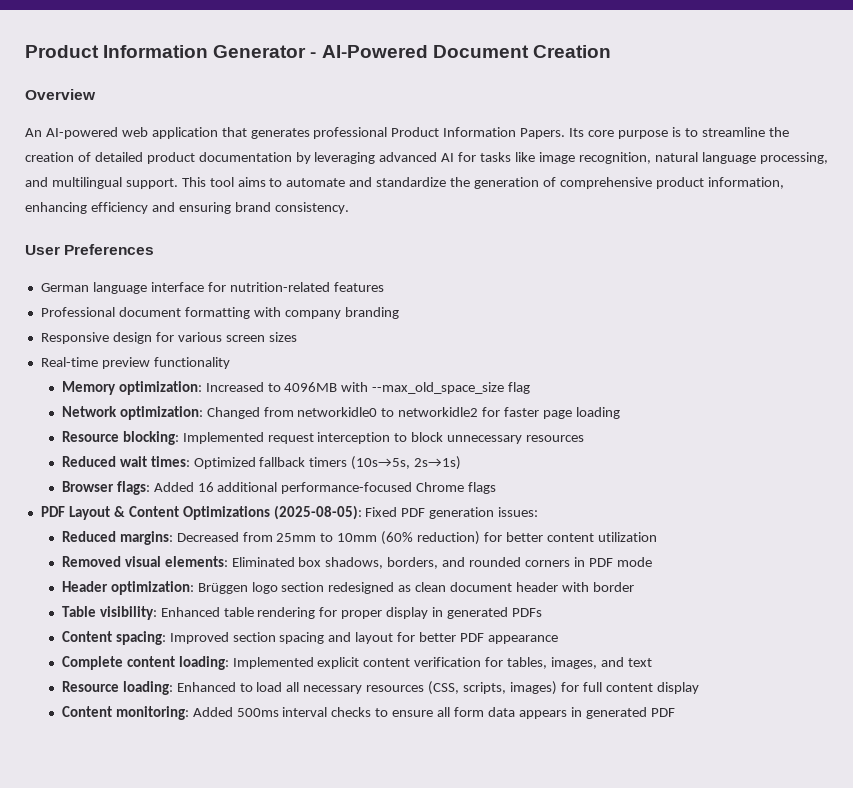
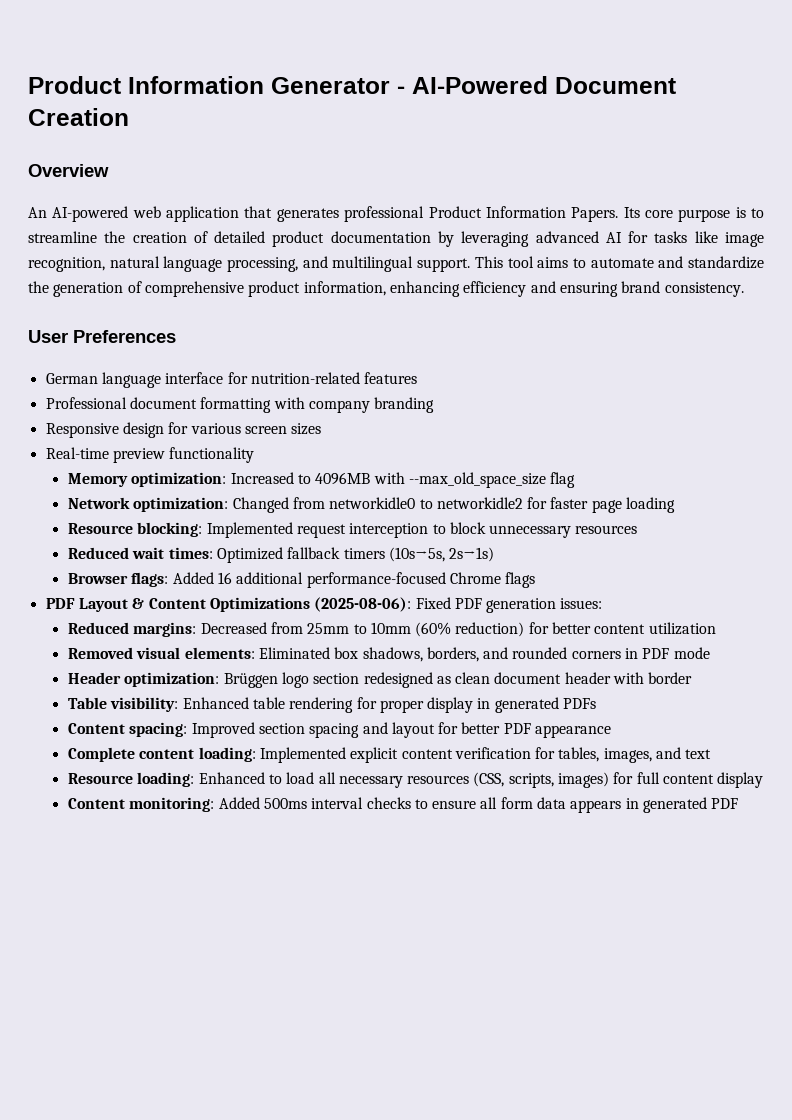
- PDF Layout & Content Optimizations (2025-08-05): Fixed PDF generation issues:
+ PDF Layout & Content Optimizations (2025-08-06): Fixed PDF generation issues:

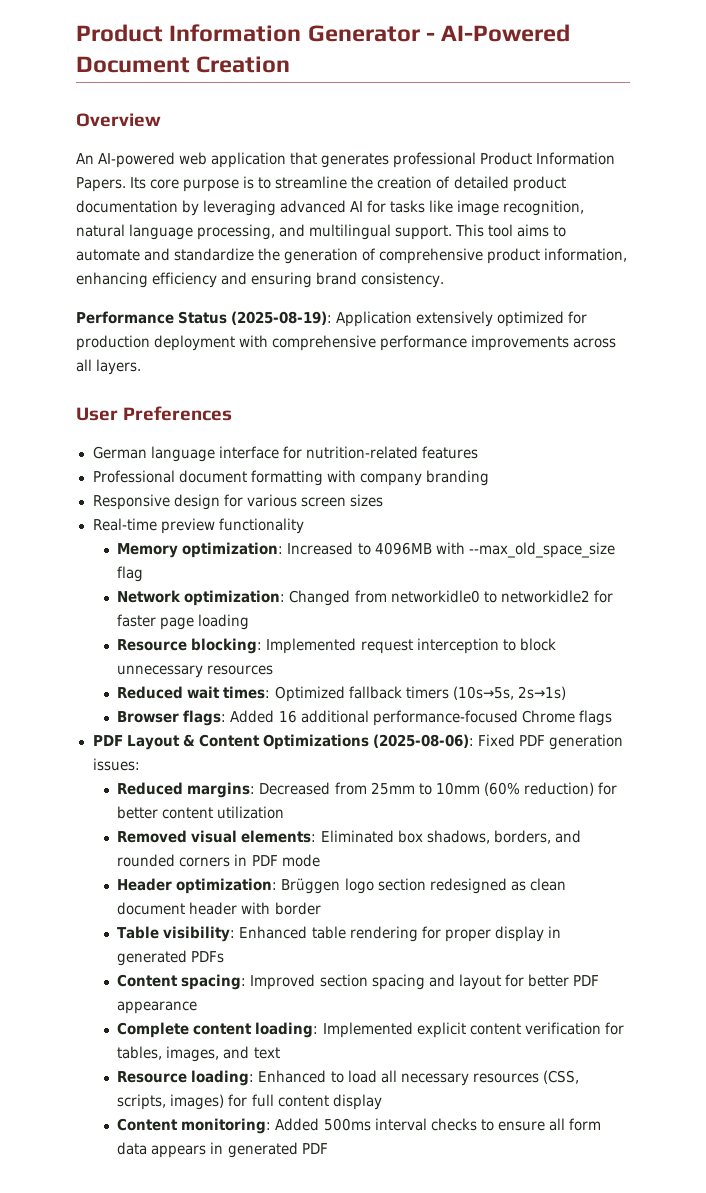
+ Performance Status (2025-08-19): Application extensively optimized for production deployment with comprehensive performance improvements across all layers.

